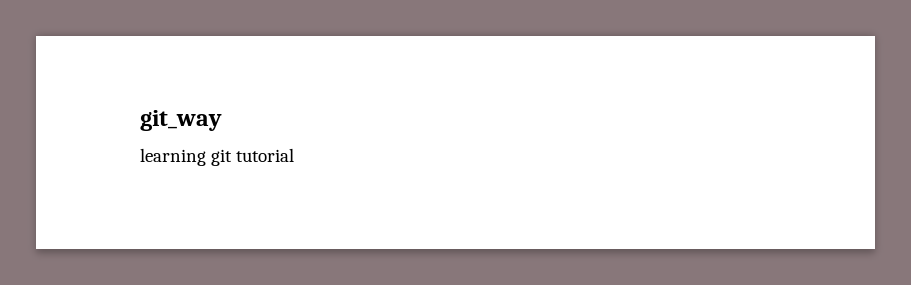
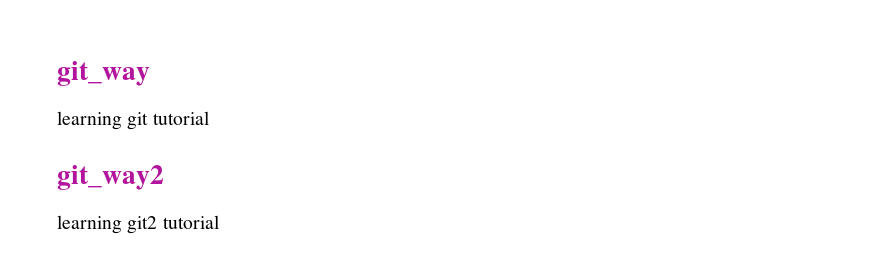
+ git_way2
+ learning git2 tutorial

